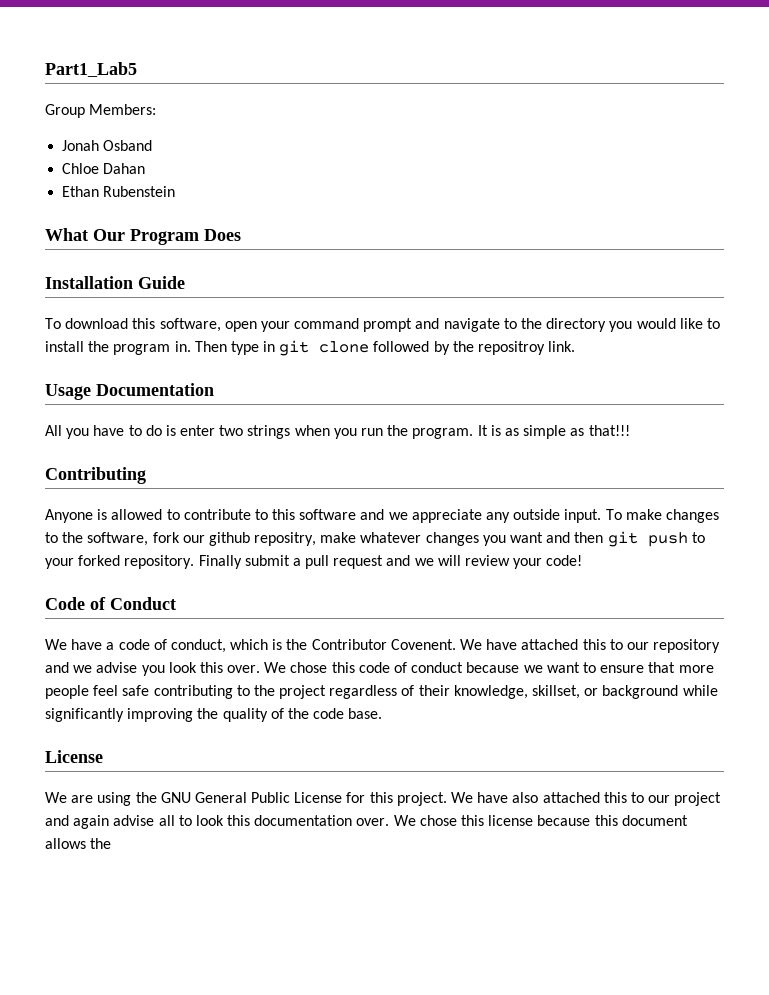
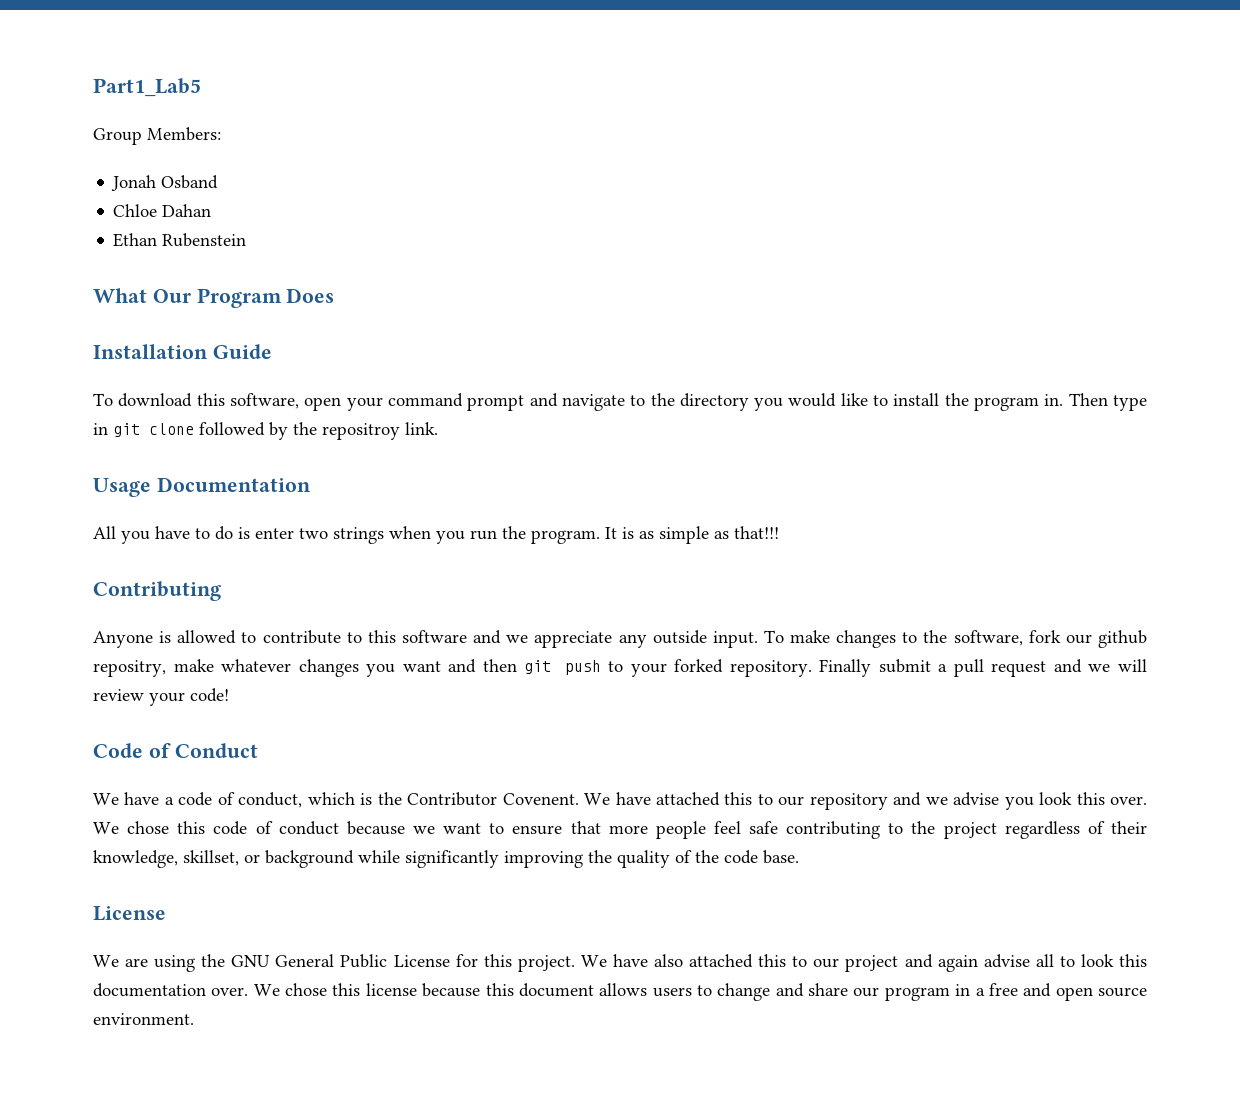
- We chose this license because this document allows the
+ We chose this license because this document allows users to change and share our program in a free and open source environment.

